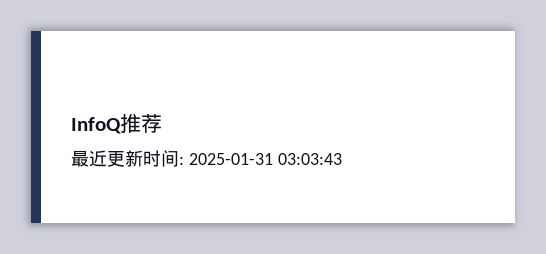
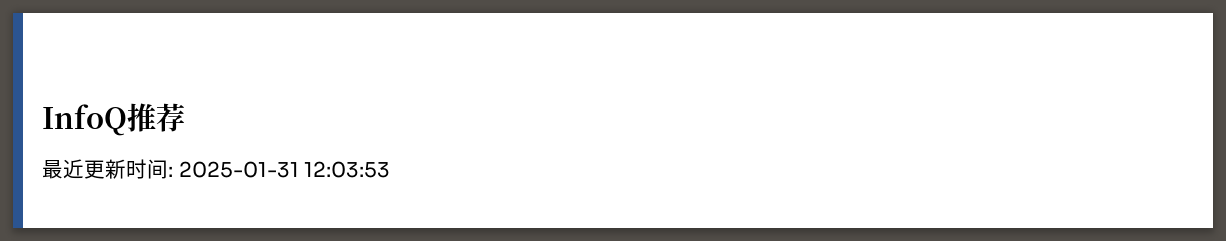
- 最近更新时间: 2025-01-31 03:03:43
+ 最近更新时间: 2025-01-31 12:03:53

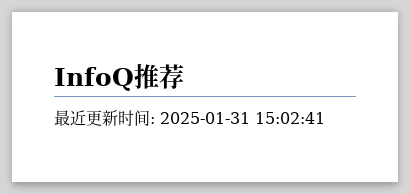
- 最近更新时间: 2025-01-31 12:03:53
+ 最近更新时间: 2025-01-31 15:02:41

